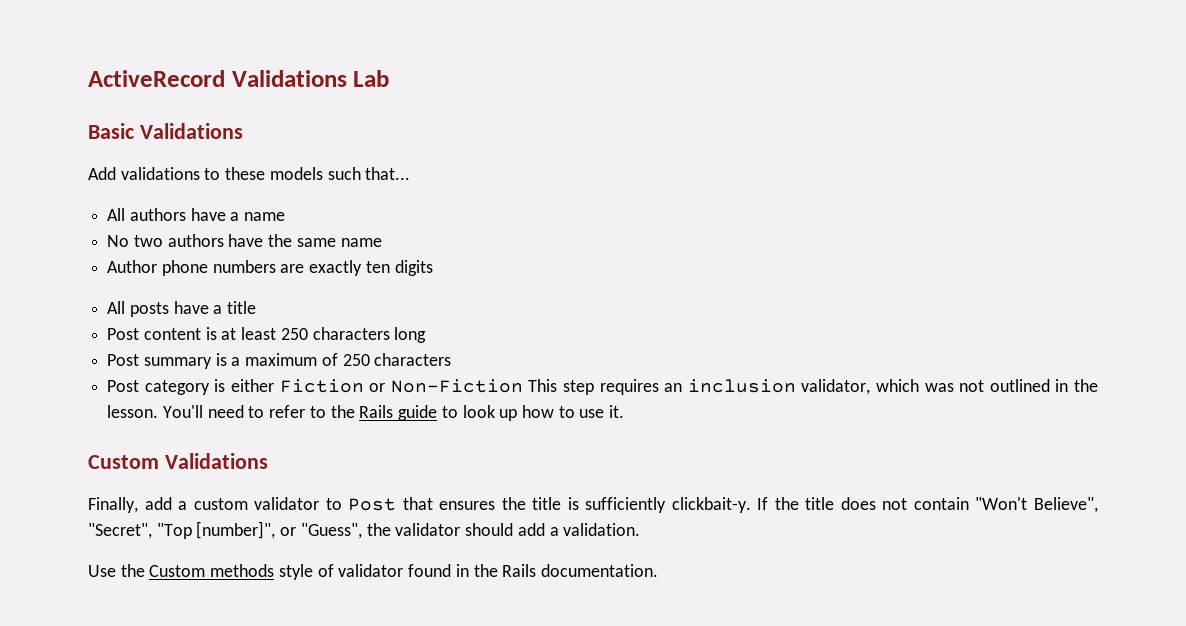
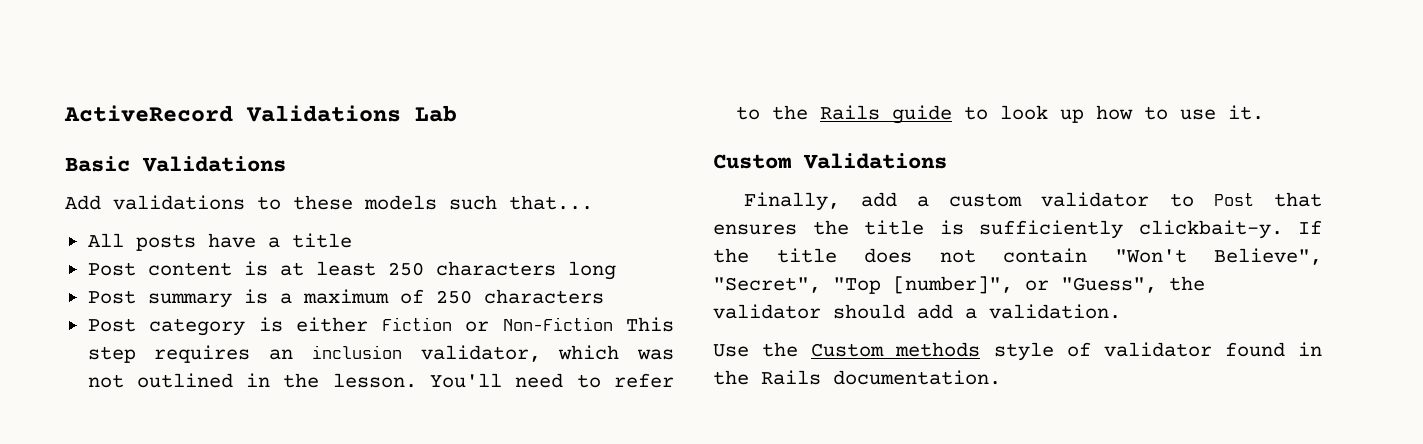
- All authors have a name
- No two authors have the same name
- Author phone numbers are exactly ten digits

